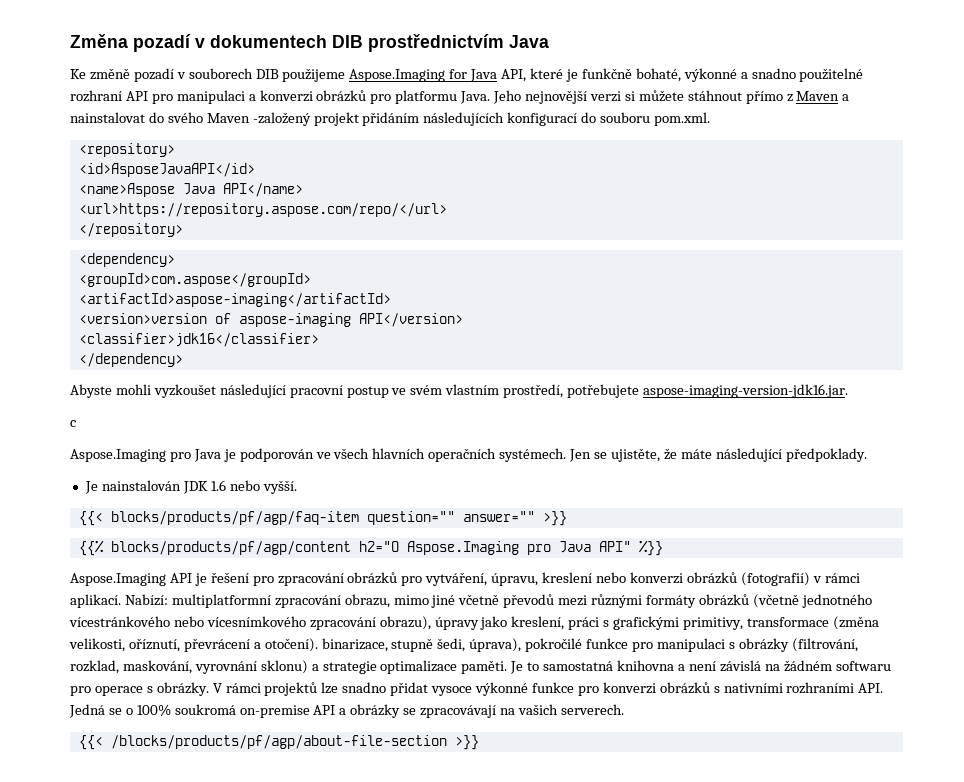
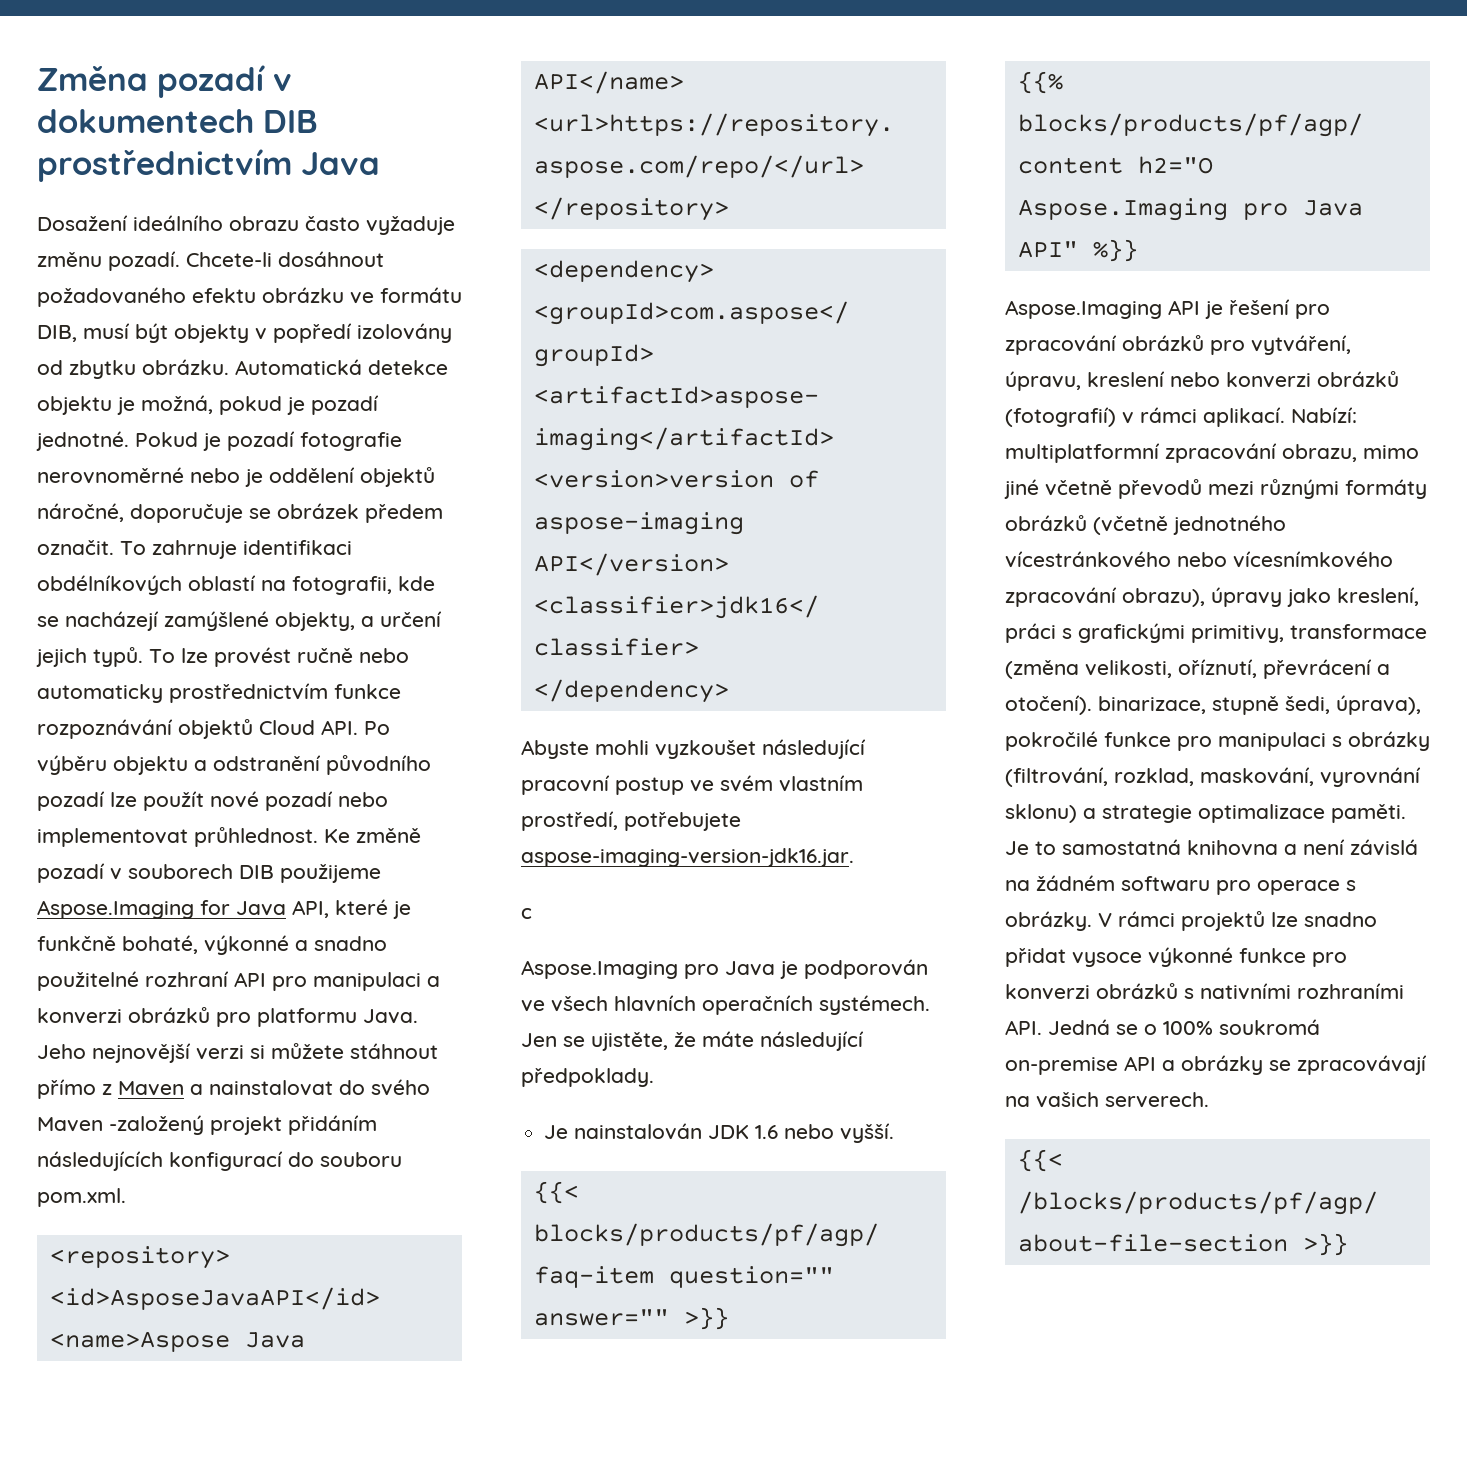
+ Dosažení ideálního obrazu často vyžaduje změnu pozadí. Chcete-li dosáhnout požadovaného efektu obrázku ve formátu DIB, musí být objekty v popředí izolovány od zbytku obrázku. Automatická detekce objektu je možná, pokud je pozadí jednotné. Pokud je pozadí fotografie nerovnoměrné nebo je oddělení objektů náročné, doporučuje se obrázek předem označit. To zahrnuje identifikaci obdélníkových oblastí na fotografii, kde se nacházejí zamýšlené objekty, a určení jejich typů. To lze provést ručně nebo automaticky prostřednictvím funkce rozpoznávání objektů Cloud API. Po výběru objektu a odstranění původního pozadí lze použít nové pozadí nebo implementovat průhlednost.

